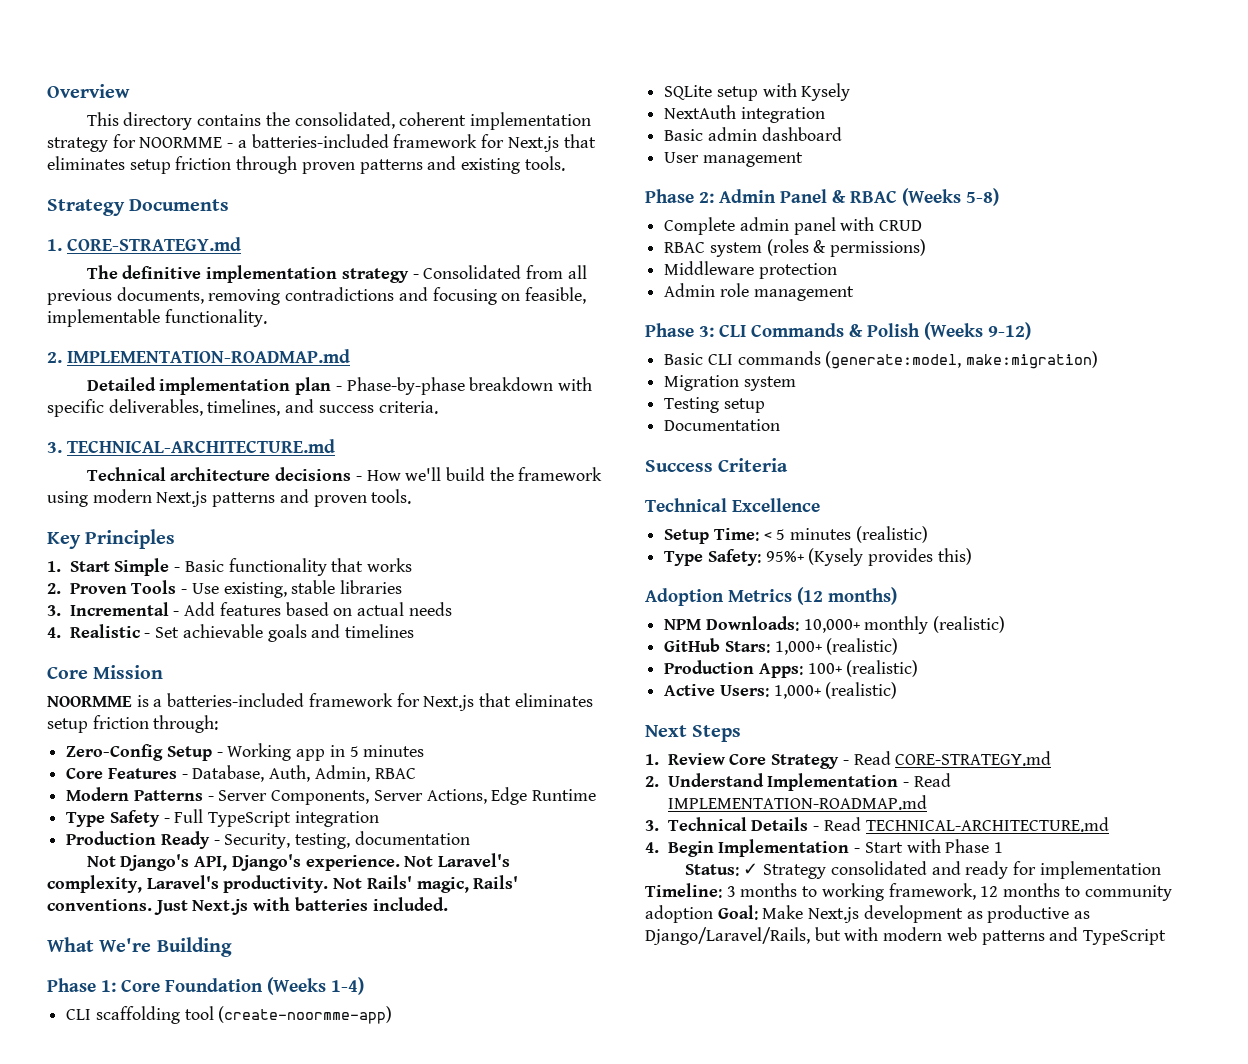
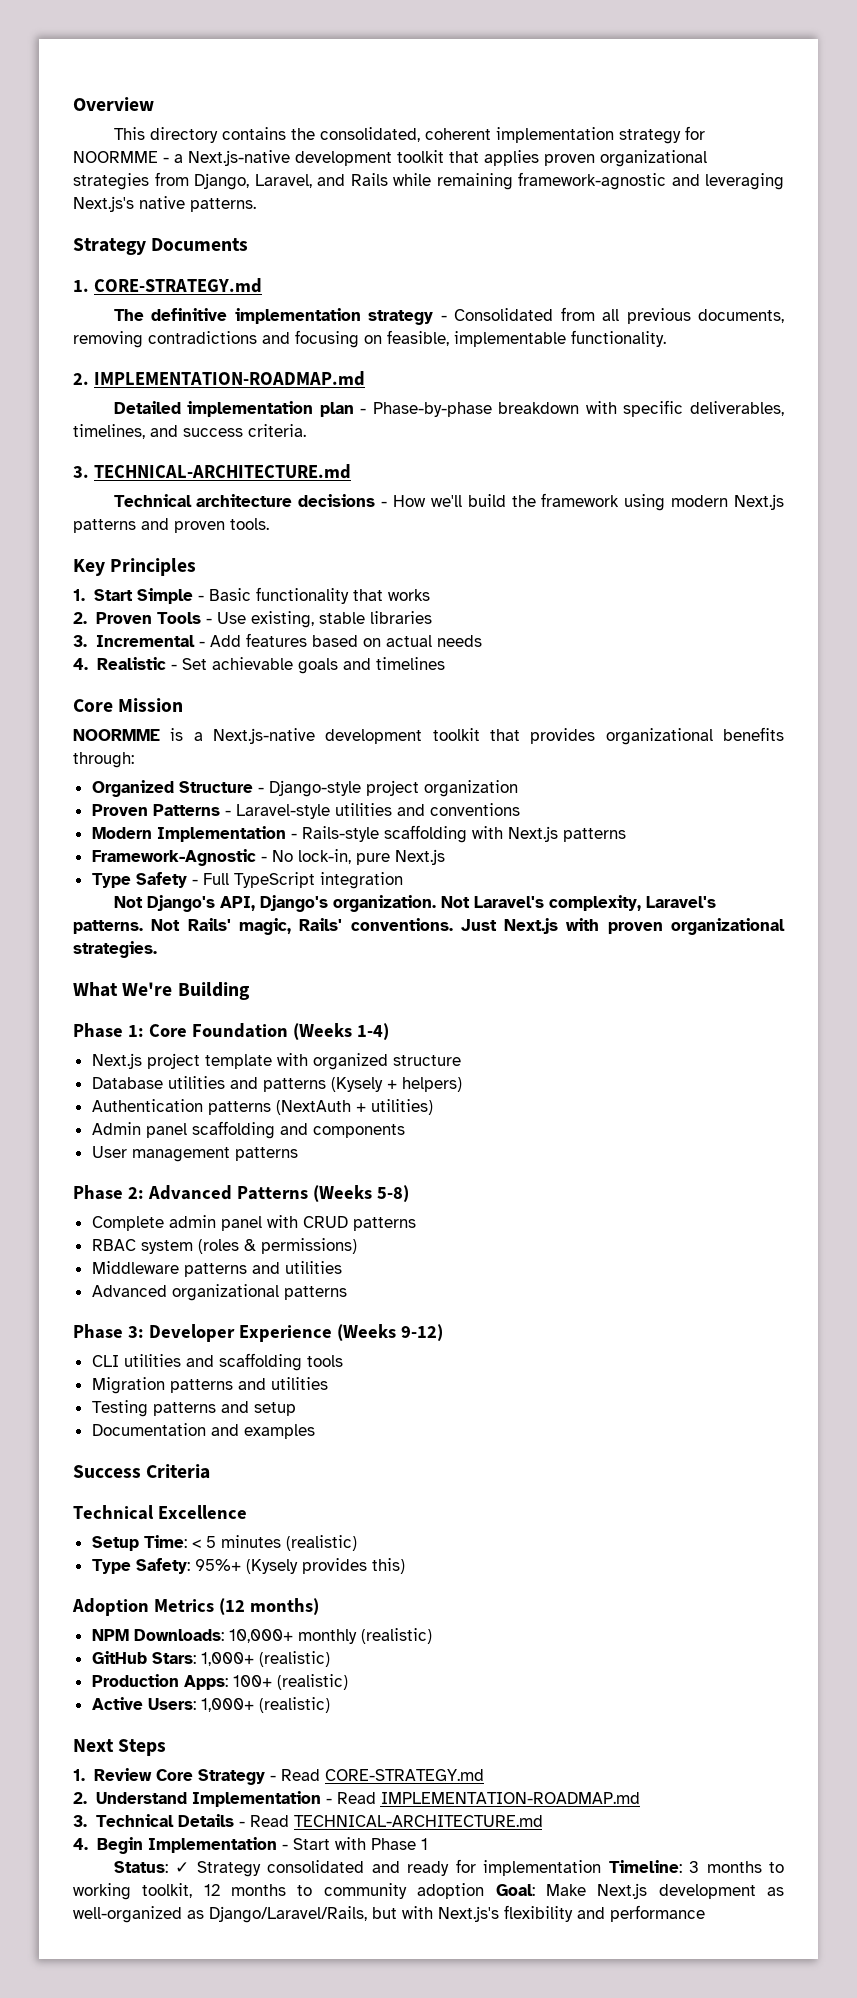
- This directory contains the consolidated, coherent implementation strategy for NOORMME - a batteries-included framework for Next.js that eliminates setup friction through proven patterns and existing tools.
+ This directory contains the consolidated, coherent implementation strategy for NOORMME - a Next.js-native development toolkit that applies proven organizational strategies from Django, Laravel, and Rails while remaining framework-agnostic and leveraging Next.js's native patterns.
- NOORMME is a batteries-included framework for Next.js that eliminates setup friction through:
- Zero-Config Setup - Working app in 5 minutes
- Core Features - Database, Auth, Admin, RBAC
- Modern Patterns - Server Components, Server Actions, Edge Runtime
+ NOORMME is a Next.js-native development toolkit that provides organizational benefits through:
+ Organized Structure - Django-style project organization
+ Proven Patterns - Laravel-style utilities and conventions
+ Modern Implementation - Rails-style scaffolding with Next.js patterns
+ Framework-Agnostic - No lock-in, pure Next.js
- Production Ready - Security, testing, documentation
- Not Django's API, Django's experience.
+ Not Django's API, Django's organization.
- Not Laravel's complexity, Laravel's productivity.
+ Not Laravel's complexity, Laravel's patterns.
- Just Next.js with batteries included.
+ Just Next.js with proven organizational strategies.
- CLI scaffolding tool (create-noormme-app)
- SQLite setup with Kysely
- NextAuth integration
- Basic admin dashboard
+ Next.js project template with organized structure
+ Database utilities and patterns (Kysely + helpers)
+ Authentication patterns (NextAuth + utilities)
+ Admin panel scaffolding and components
- User management
+ User management patterns
- Phase 2: Admin Panel & RBAC (Weeks 5-8)
+ Phase 2: Advanced Patterns (Weeks 5-8)
- Complete admin panel with CRUD
+ Complete admin panel with CRUD patterns
- Middleware protection
- Admin role management
- Phase 3: CLI Commands & Polish (Weeks 9-12)
- Basic CLI commands (generate:model, make:migration)
- Migration system
+ Middleware patterns and utilities
+ Advanced organizational patterns
+ Phase 3: Developer Experience (Weeks 9-12)
+ CLI utilities and scaffolding tools
+ Migration patterns and utilities
- Testing setup
+ Testing patterns and setup
- Documentation
+ Documentation and examples
- Status: ✓ Strategy consolidated and ready for implementation Timeline: 3 months to working framework, 12 months to community adoption Goal: Make Next.js development as productive as Django/Laravel/Rails, but with modern web patterns and TypeScript
+ Status: ✓ Strategy consolidated and ready for implementation Timeline: 3 months to working toolkit, 12 months to community adoption Goal: Make Next.js development as well-organized as Django/Laravel/Rails, but with Next.js's flexibility and performance

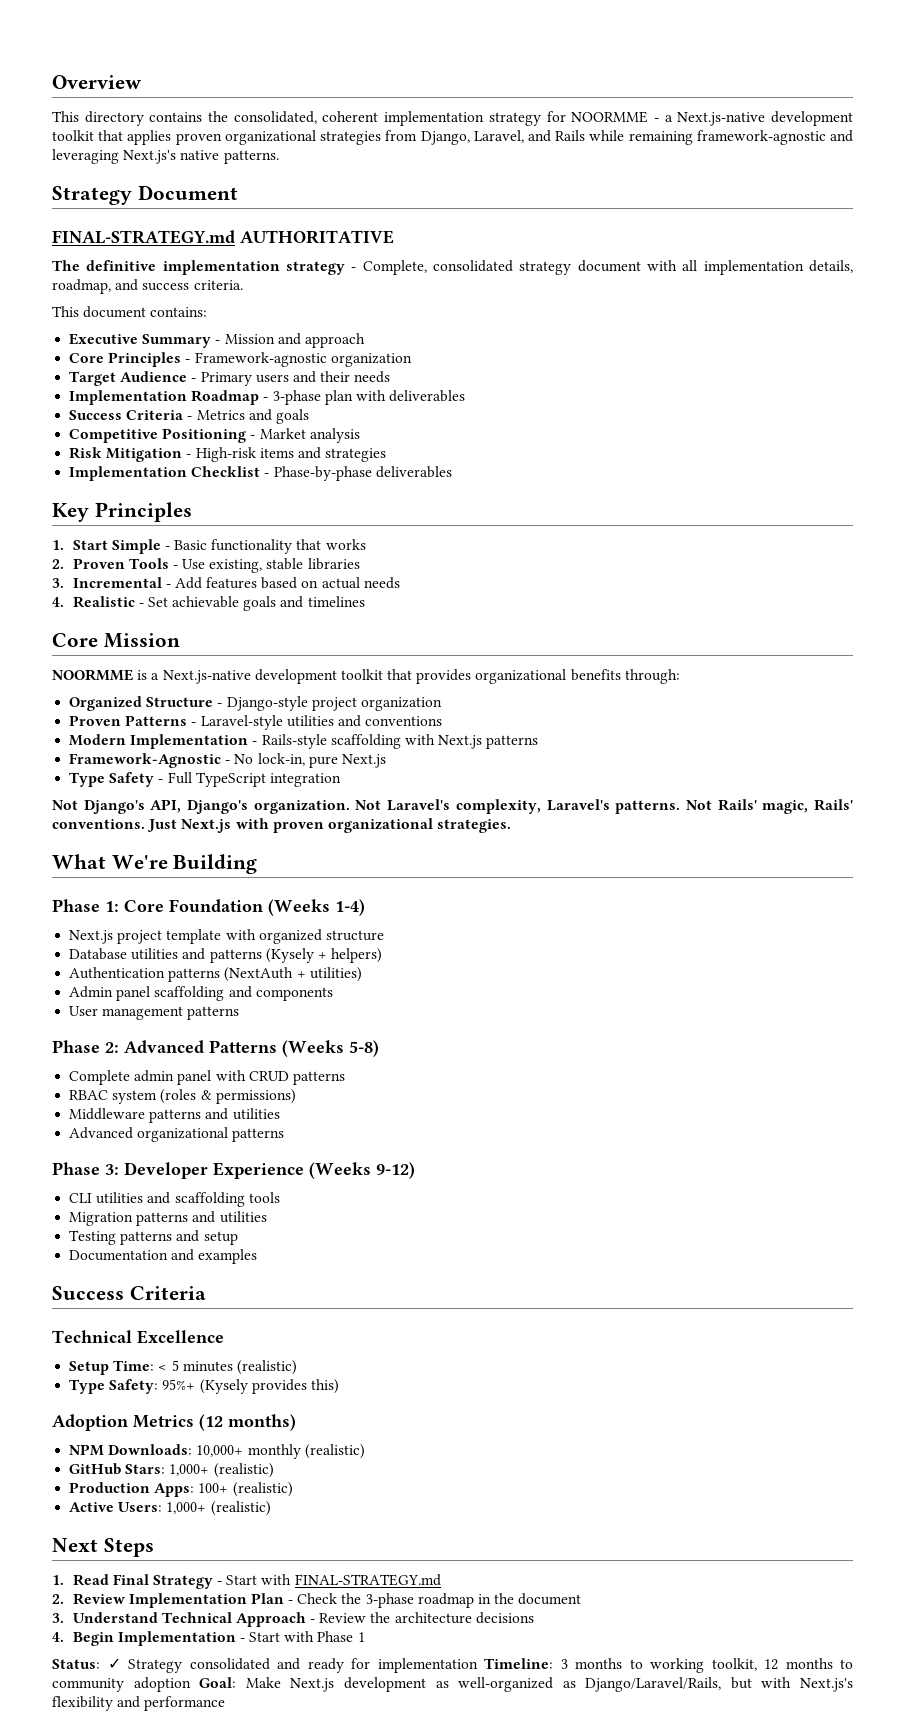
- Strategy Documents
- 1. CORE-STRATEGY.md
+ Strategy Document
+ FINAL-STRATEGY.md AUTHORITATIVE
- The definitive implementation strategy - Consolidated from all previous documents, removing contradictions and focusing on feasible, implementable functionality.
- 2. IMPLEMENTATION-ROADMAP.md
- Detailed implementation plan - Phase-by-phase breakdown with specific deliverables, timelines, and success criteria.
- 3. TECHNICAL-ARCHITECTURE.md
- Technical architecture decisions - How we'll build the framework using modern Next.js patterns and proven tools.
+ The definitive implementation strategy - Complete, consolidated strategy document with all implementation details, roadmap, and success criteria.
+ This document contains:
+ Executive Summary - Mission and approach
+ Core Principles - Framework-agnostic organization
+ Target Audience - Primary users and their needs
+ Implementation Roadmap - 3-phase plan with deliverables
+ Success Criteria - Metrics and goals
+ Competitive Positioning - Market analysis
+ Risk Mitigation - High-risk items and strategies
+ Implementation Checklist - Phase-by-phase deliverables
- 1. Review Core Strategy - Read CORE-STRATEGY.md
- 2. Understand Implementation - Read IMPLEMENTATION-ROADMAP.md
- 3. Technical Details - Read TECHNICAL-ARCHITECTURE.md
+ 1. Read Final Strategy - Start with FINAL-STRATEGY.md
+ 2. Review Implementation Plan - Check the 3-phase roadmap in the document
+ 3. Understand Technical Approach - Review the architecture decisions

